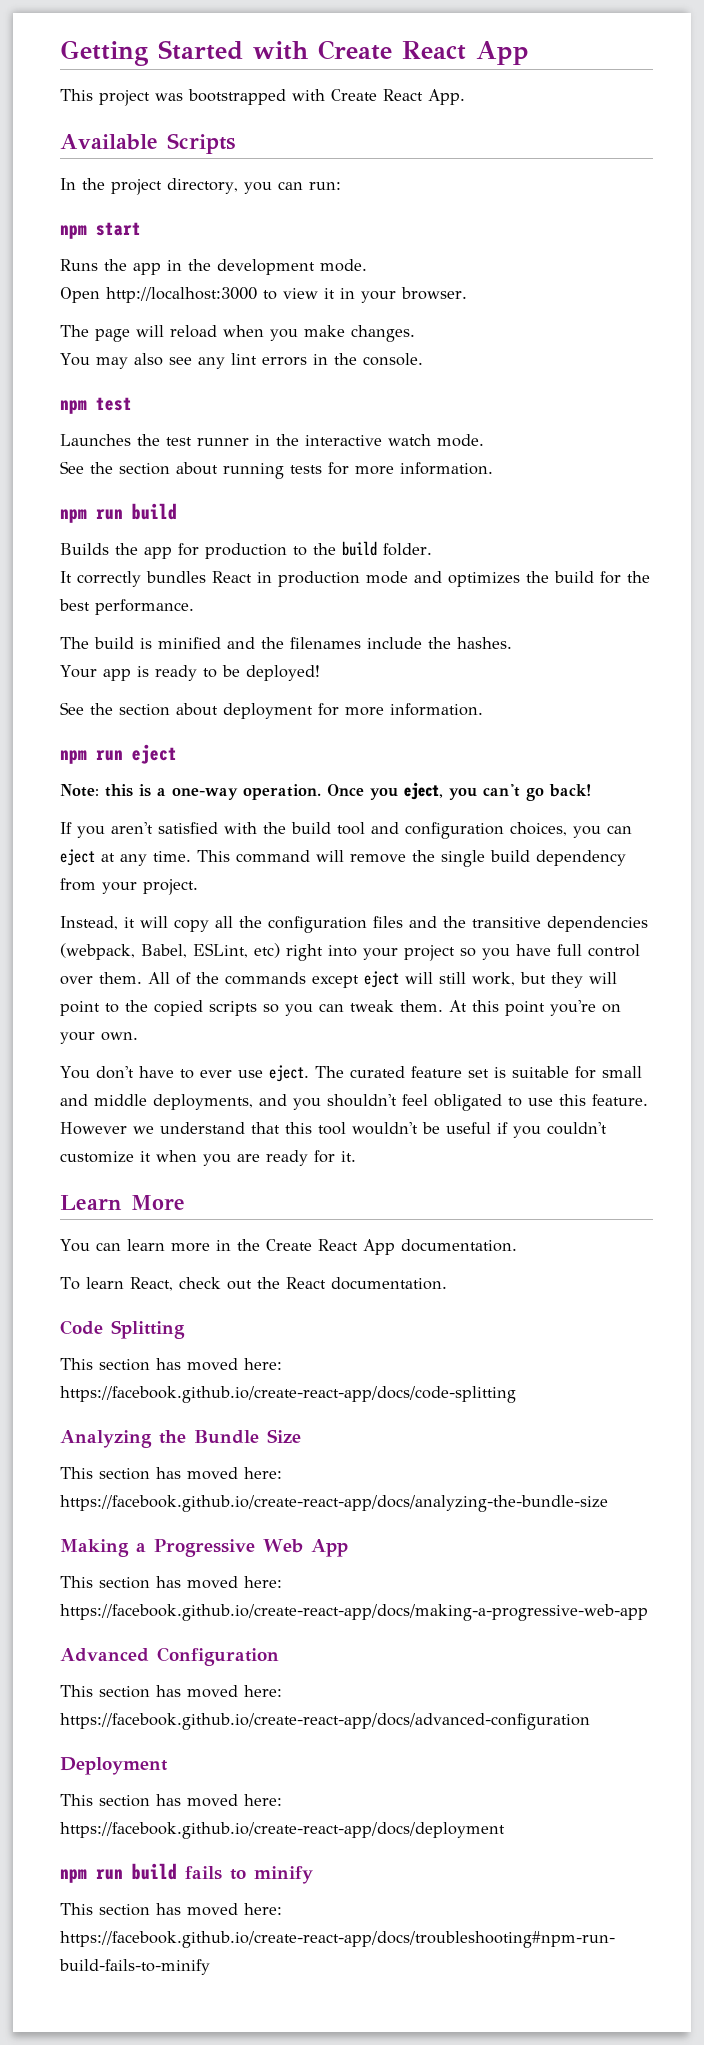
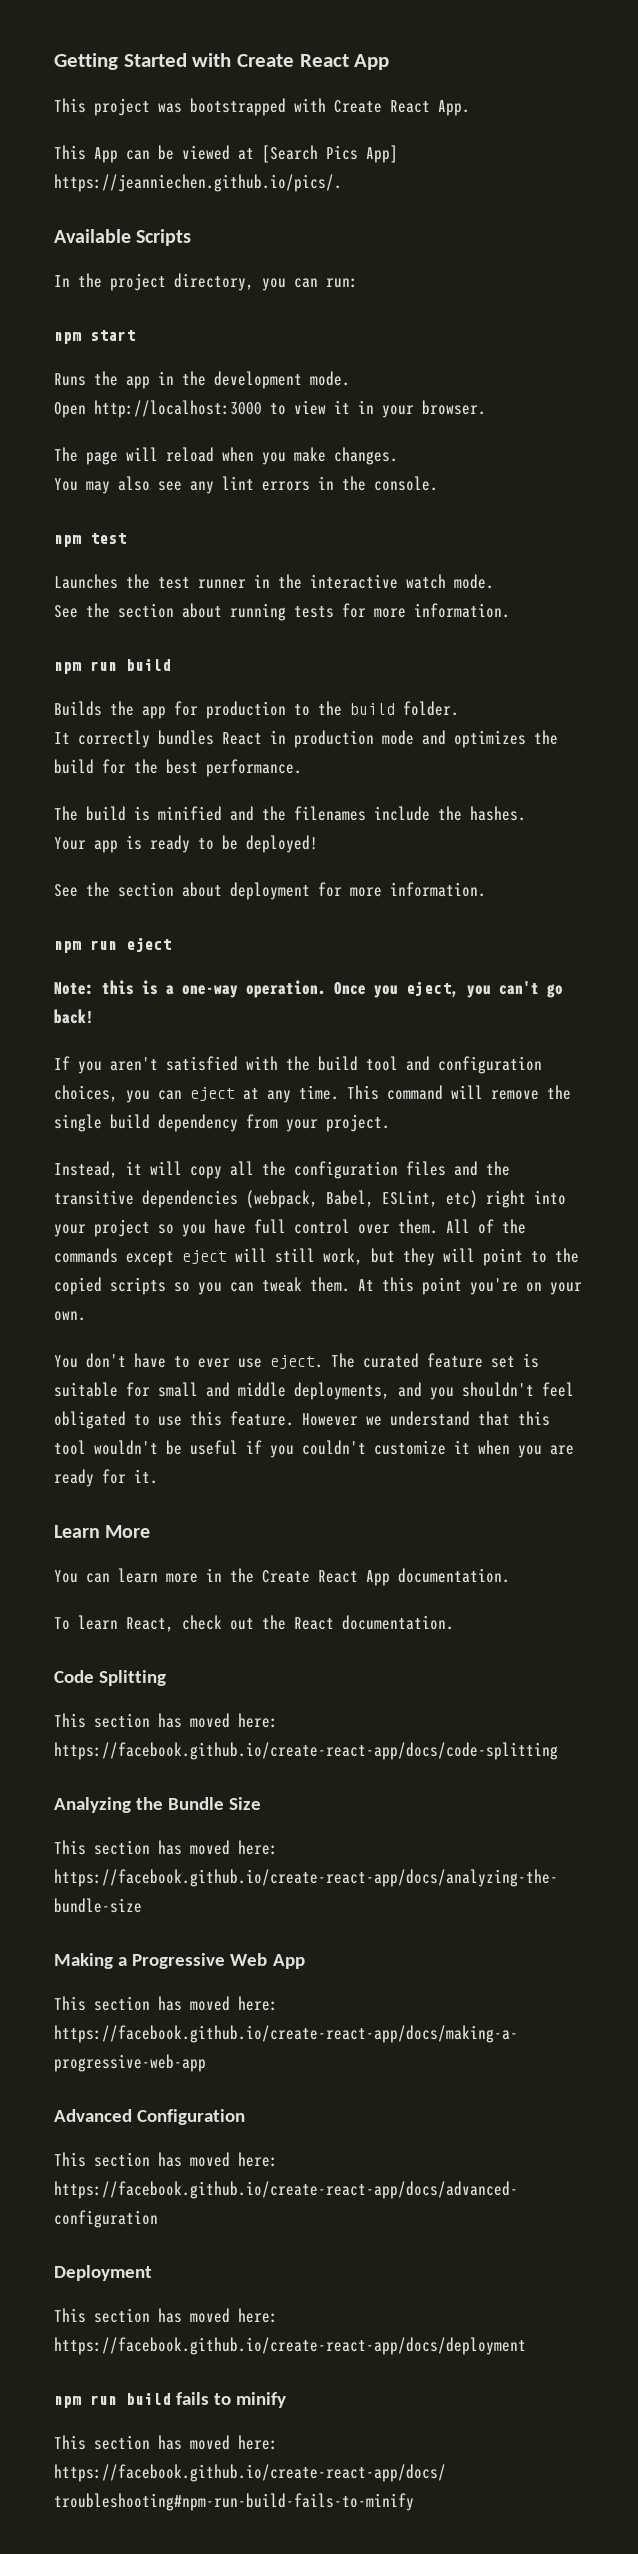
+ This App can be viewed at [Search Pics App] https://jeanniechen.github.io/pics/.

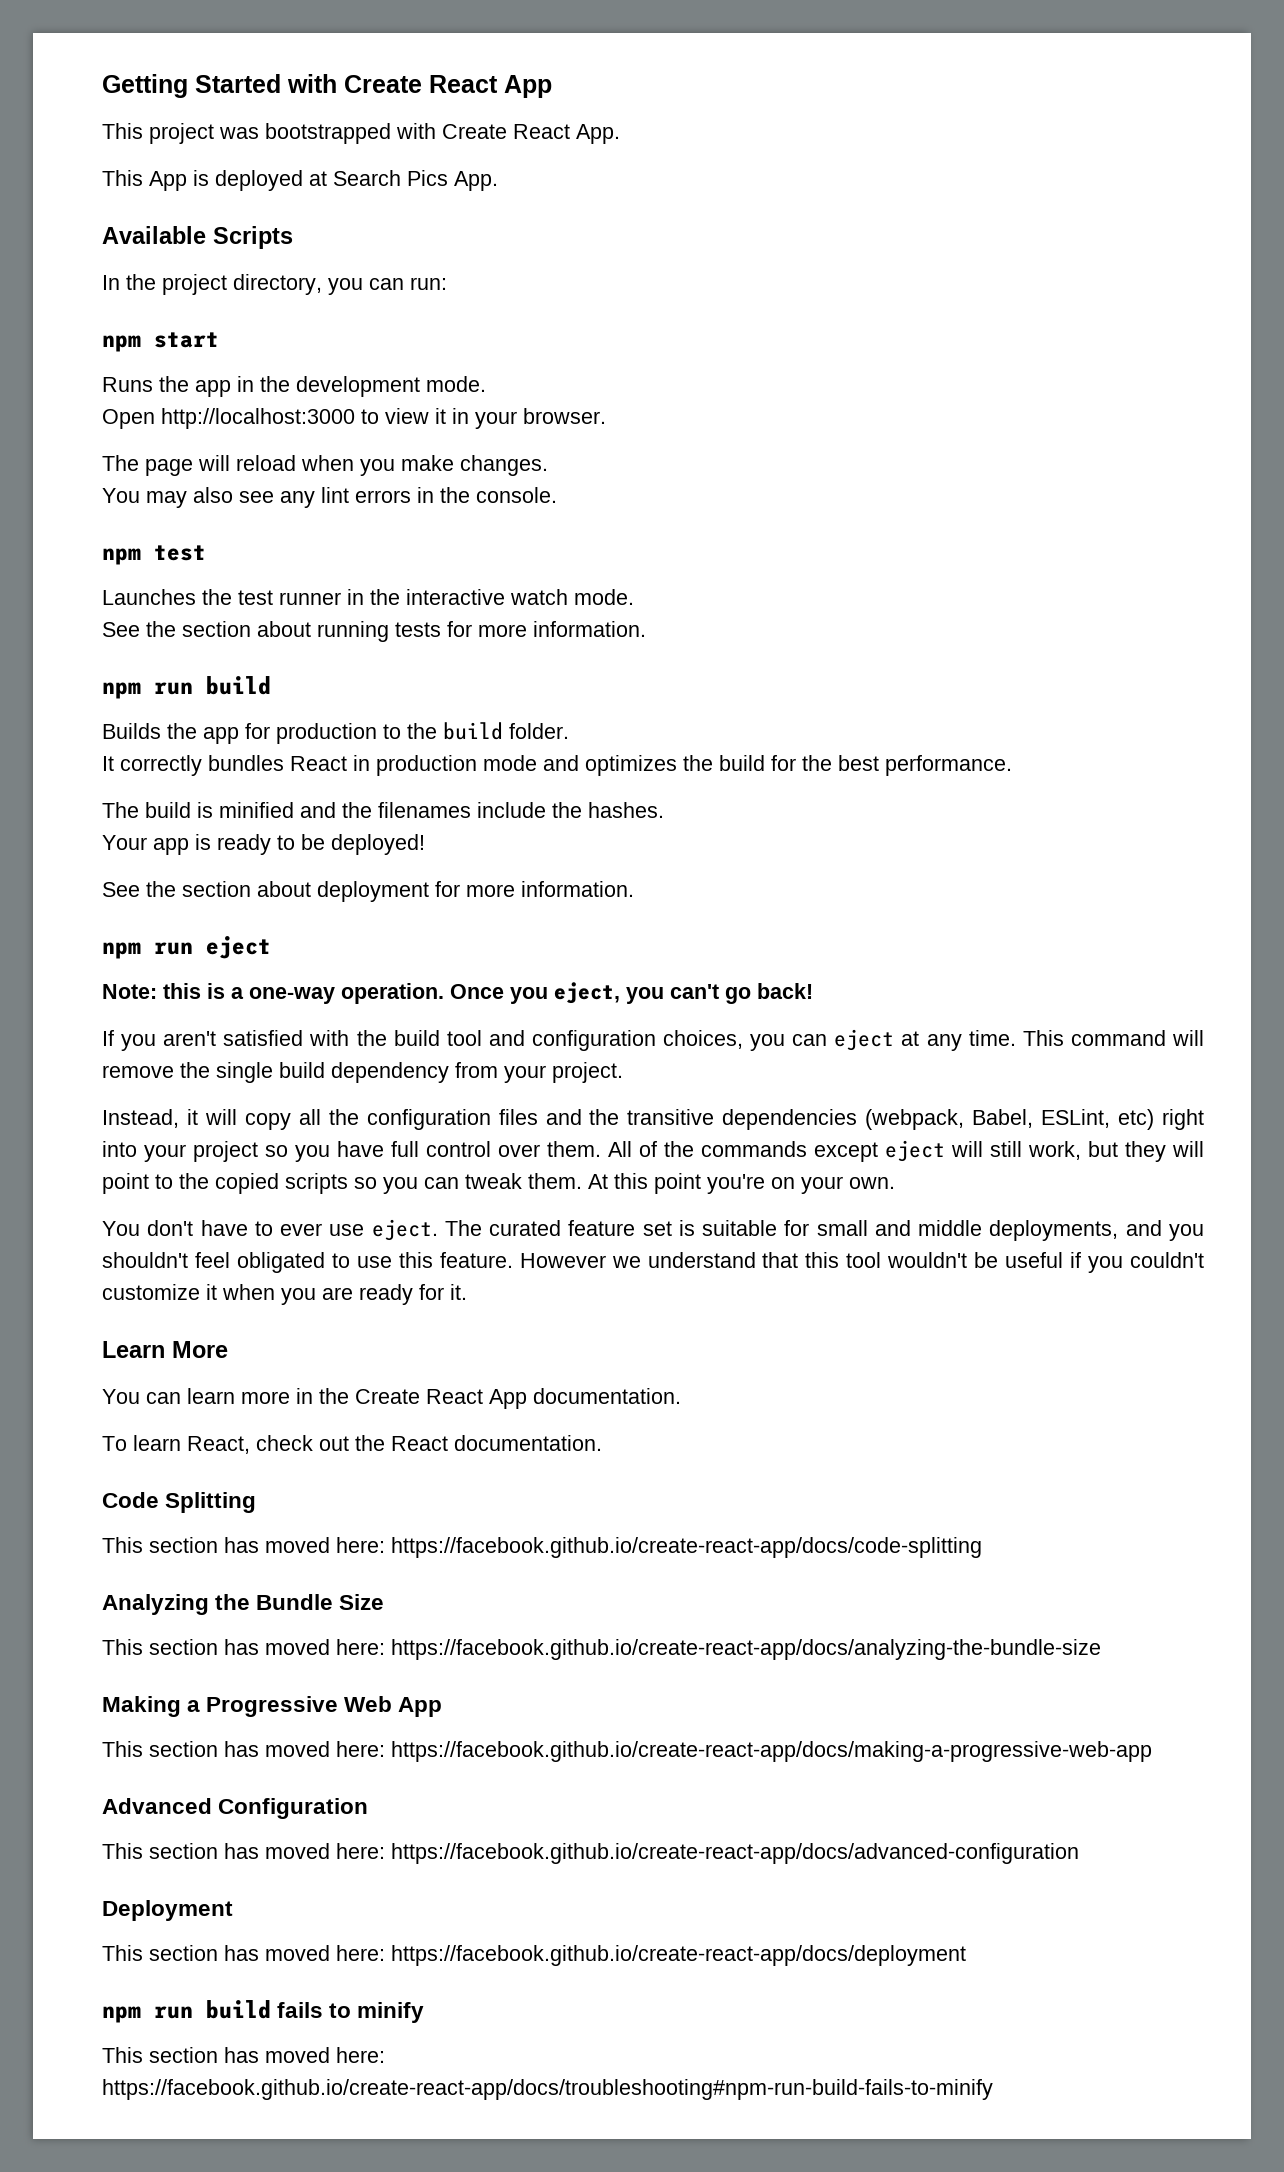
- This App can be viewed at [Search Pics App] https://jeanniechen.github.io/pics/.
+ This App is deployed at Search Pics App.

